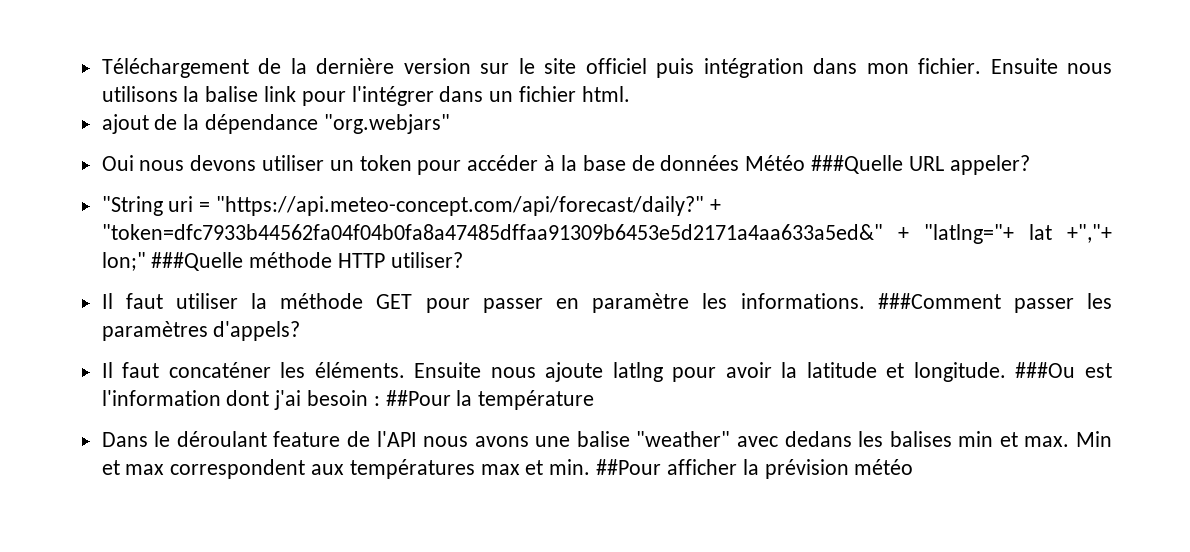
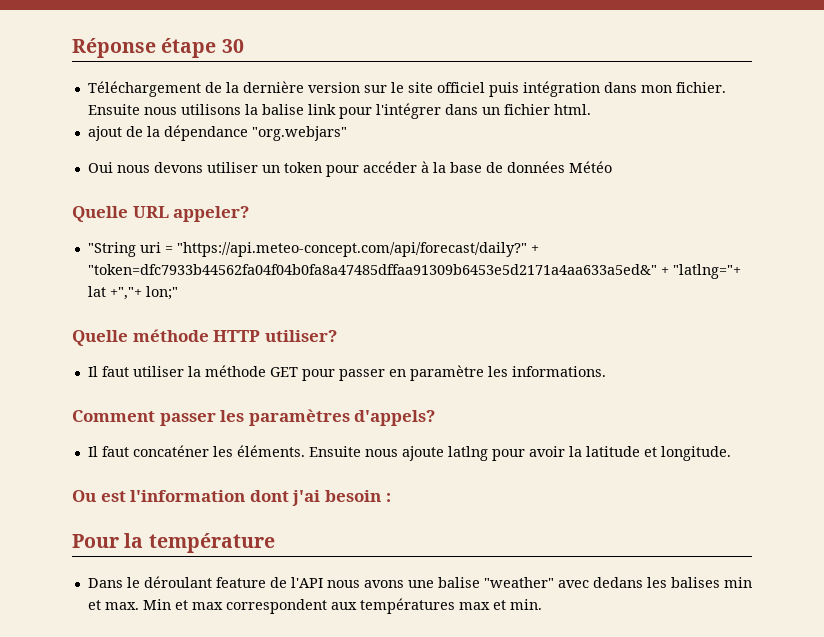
+ Réponse étape 30
- Oui nous devons utiliser un token pour accéder à la base de données Météo ###Quelle URL appeler?
+ Oui nous devons utiliser un token pour accéder à la base de données Météo
+ Quelle URL appeler?
- + "token=dfc7933b44562fa04f04b0fa8a47485dffaa91309b6453e5d2171a4aa633a5ed&" + "latlng="+ lat +","+ lon;" ###Quelle méthode HTTP utiliser?
+ + "token=dfc7933b44562fa04f04b0fa8a47485dffaa91309b6453e5d2171a4aa633a5ed&" + "latlng="+ lat +","+ lon;"
+ Quelle méthode HTTP utiliser?
- Il faut utiliser la méthode GET pour passer en paramètre les informations. ###Comment passer les paramètres d'appels?
+ Il faut utiliser la méthode GET pour passer en paramètre les informations.
+ Comment passer les paramètres d'appels?
- Ensuite nous ajoute latlng pour avoir la latitude et longitude. ###Ou est l'information dont j'ai besoin : ##Pour la température
+ Ensuite nous ajoute latlng pour avoir la latitude et longitude.
+ Ou est l'information dont j'ai besoin :
+ Pour la température
- Dans le déroulant feature de l'API nous avons une balise "weather" avec dedans les balises min et max. Min et max correspondent aux températures max et min. ##Pour afficher la prévision météo
+ Dans le déroulant feature de l'API nous avons une balise "weather" avec dedans les balises min et max. Min et max correspondent aux températures max et min.

